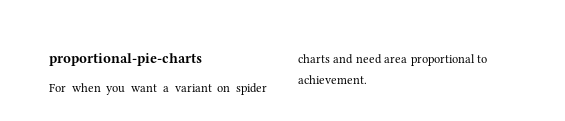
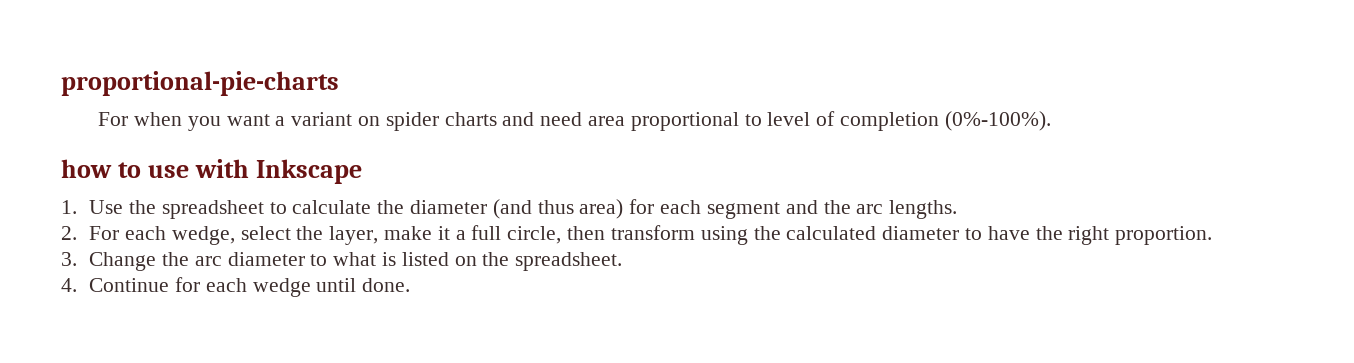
- For when you want a variant on spider charts and need area proportional to achievement.
+ For when you want a variant on spider charts and need area proportional to level of completion (0%-100%).
+ how to use with Inkscape
+ 1. Use the spreadsheet to calculate the diameter (and thus area) for each segment and the arc lengths.
+ 2. For each wedge, select the layer, make it a full circle, then transform using the calculated diameter to have the right proportion.
+ 3. Change the arc diameter to what is listed on the spreadsheet.
+ 4. Continue for each wedge until done.

